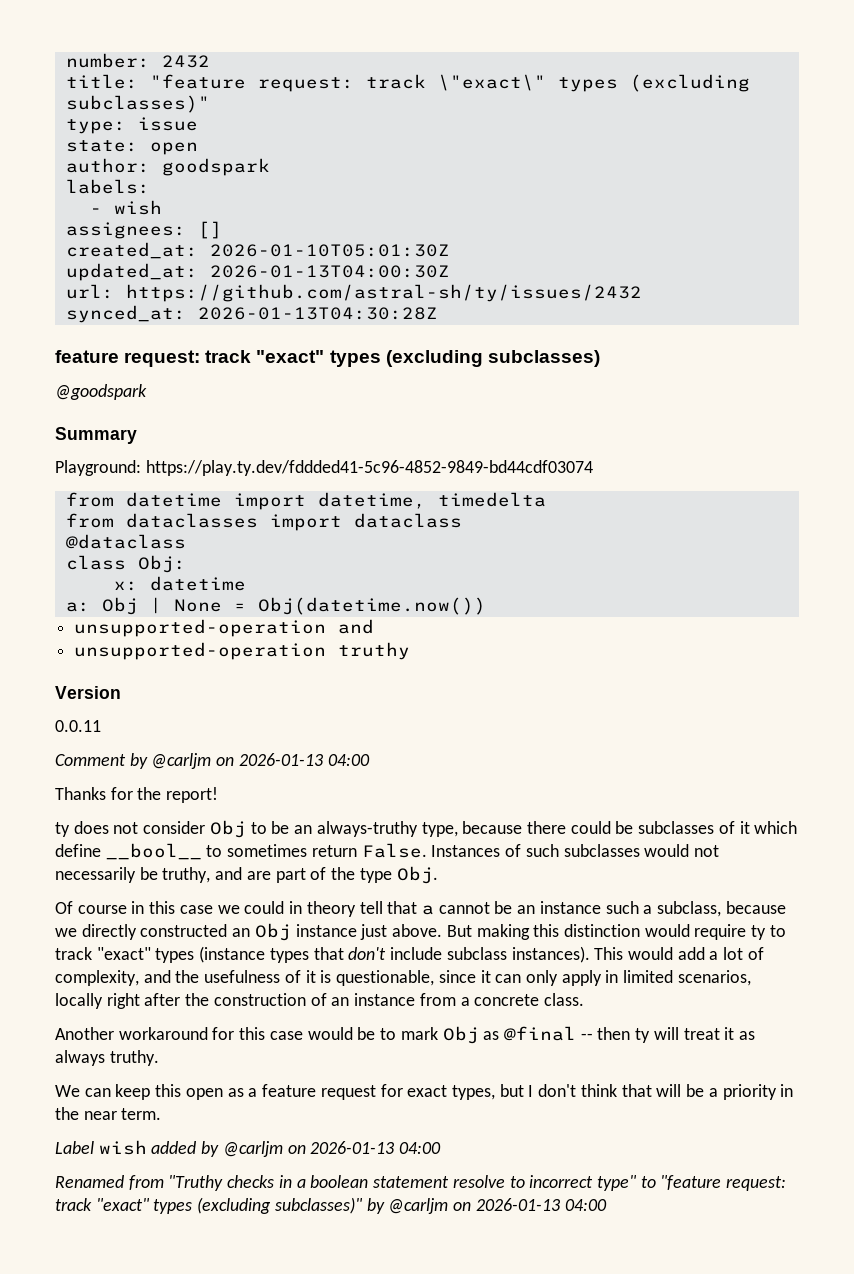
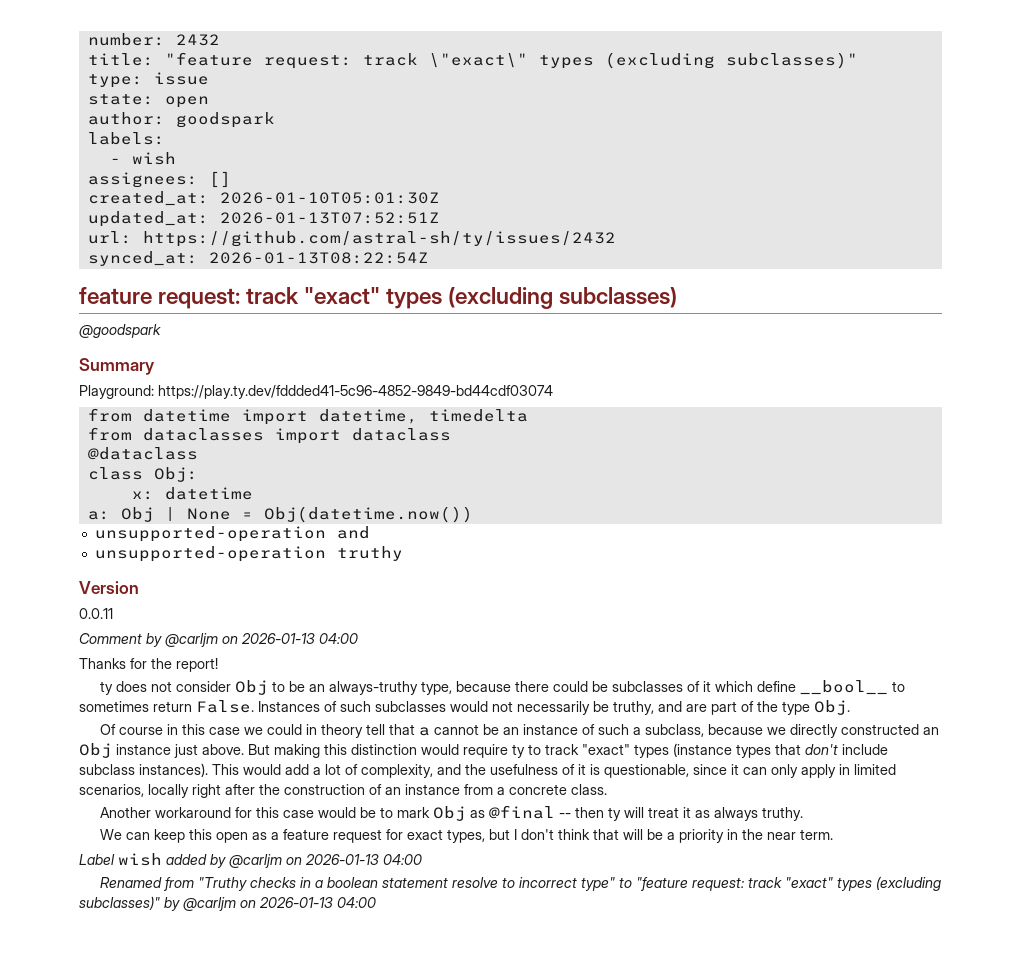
- updated_at: 2026-01-13T04:00:30Z
+ updated_at: 2026-01-13T07:52:51Z
- synced_at: 2026-01-13T04:30:28Z
+ synced_at: 2026-01-13T08:22:54Z
- Of course in this case we could in theory tell that a cannot be an instance such a subclass, because we directly constructed an Obj instance just above.
+ Of course in this case we could in theory tell that a cannot be an instance of such a subclass, because we directly constructed an Obj instance just above.

